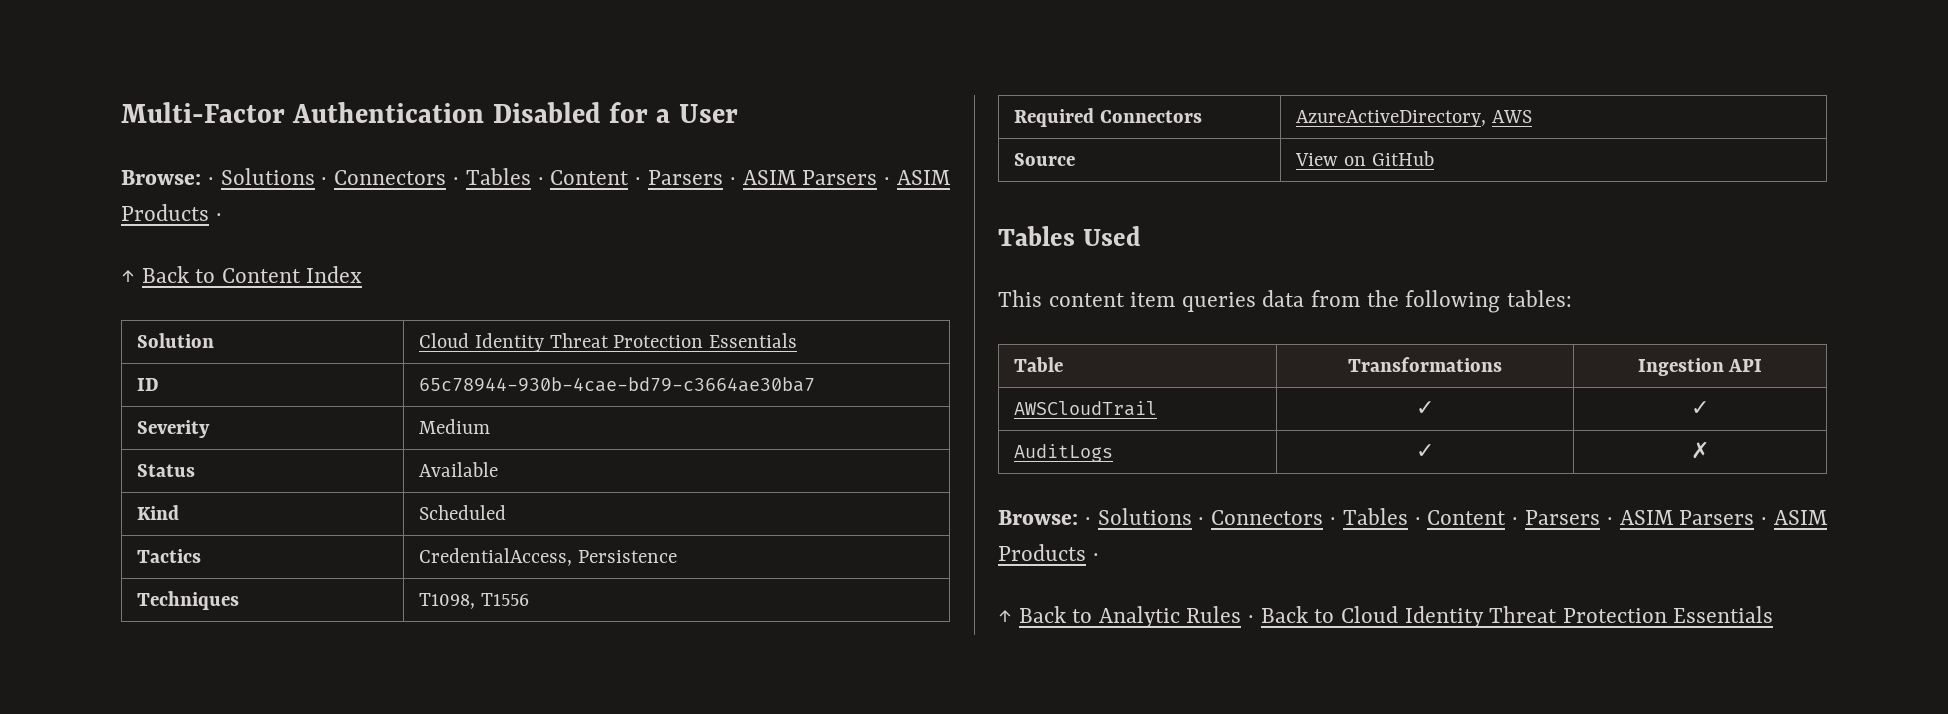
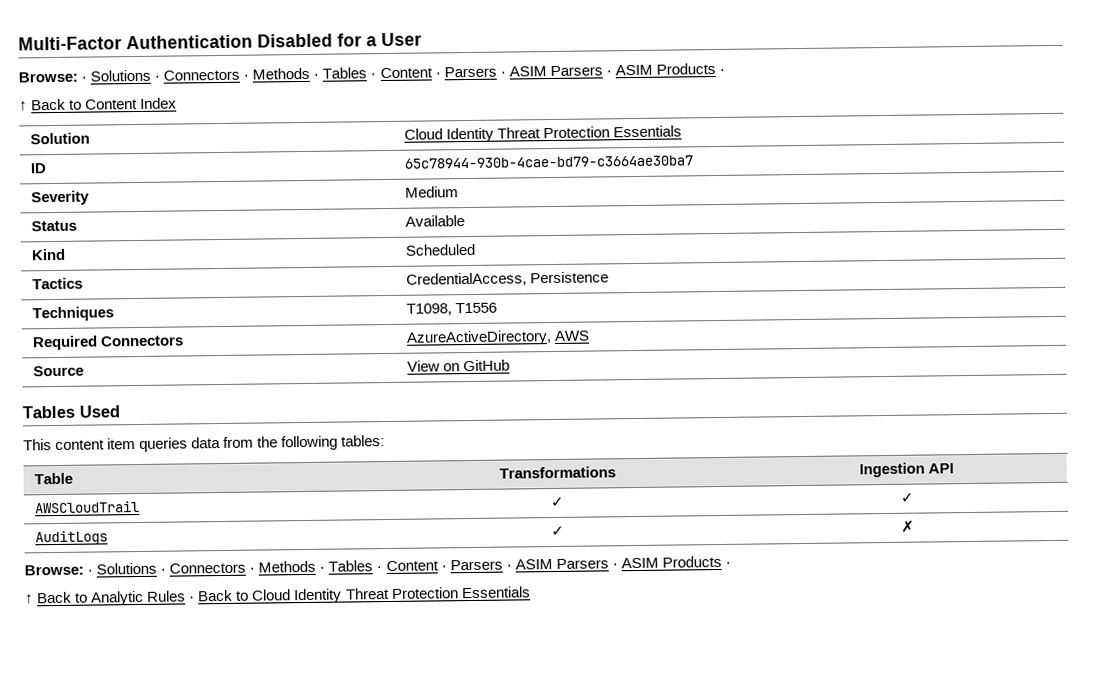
  Multi-Factor Authentication Disabled for a User
- Browse: · Solutions · Connectors · Tables · Content · Parsers · ASIM Parsers · ASIM Products ·
+ Browse: · Solutions · Connectors · Methods · Tables · Content · Parsers · ASIM Parsers · ASIM Products ·
  AuditLogs | ✓ | ✗
- Browse: · Solutions · Connectors · Tables · Content · Parsers · ASIM Parsers · ASIM Products ·
+ Browse: · Solutions · Connectors · Methods · Tables · Content · Parsers · ASIM Parsers · ASIM Products ·

